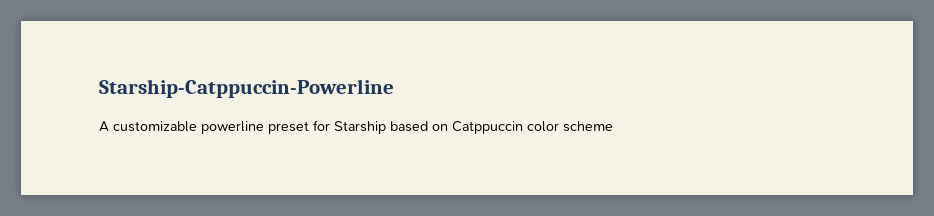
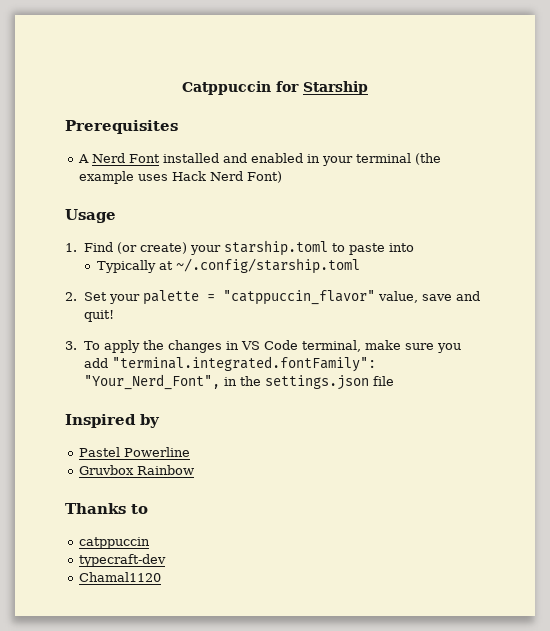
- Starship-Catppuccin-Powerline
- A customizable powerline preset for Starship based on Catppuccin color scheme
+ Catppuccin for Starship
+ Prerequisites
+ A Nerd Font installed and enabled in your terminal (the example uses Hack Nerd Font)
+ Usage
+ 1. Find (or create) your starship.toml to paste into
+ Typically at ~/.config/starship.toml
+ 2. Set your palette = "catppuccin_flavor" value, save and quit!
+ 3. To apply the changes in VS Code terminal, make sure you add "terminal.integrated.fontFamily": "Your_Nerd_Font", in the settings.json file
+ Inspired by
+ Pastel Powerline
+ Gruvbox Rainbow
+ Thanks to
+ catppuccin
+ typecraft-dev
+ Chamal1120

